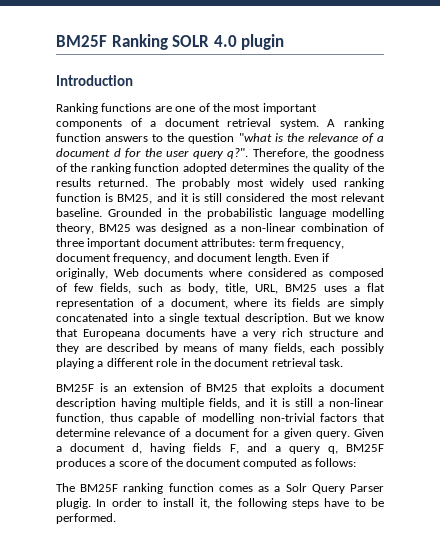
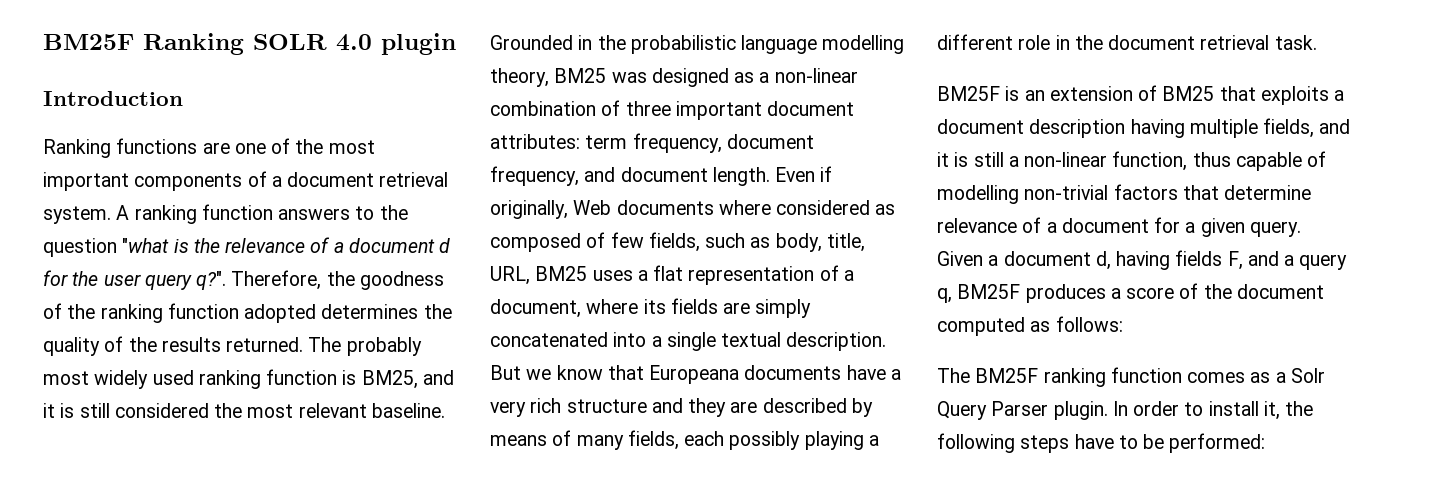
- The BM25F ranking function comes as a Solr Query Parser plugig.
+ The BM25F ranking function comes as a Solr Query Parser plugin.
- In order to install it, the following steps have to be performed.
+ In order to install it, the following steps have to be performed:

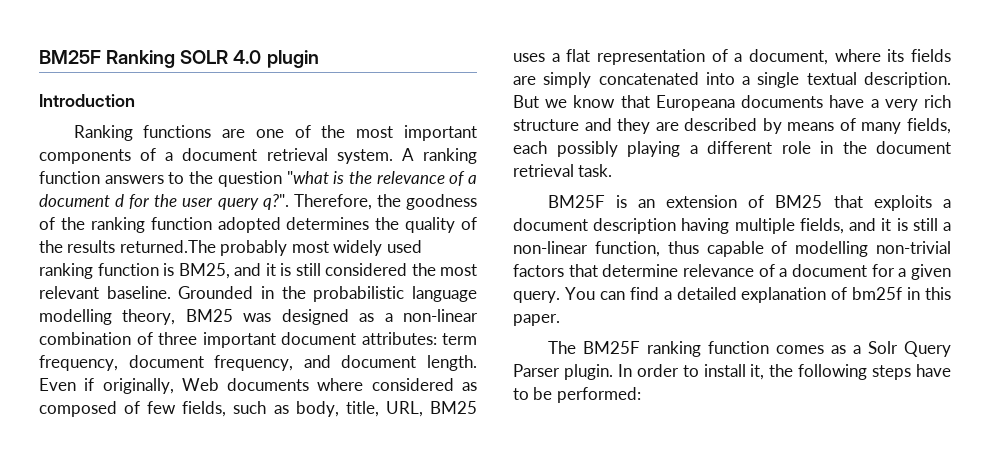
- Therefore, the goodness of the ranking function adopted determines the quality of the results returned. The probably most widely used ranking function is BM25, and it is still considered the most relevant baseline.
+ Therefore, the goodness of the ranking function adopted determines the quality of the results returned.The probably most widely used ranking function is BM25, and it is still considered the most relevant baseline.
- Given a document d, having fields F, and a query q, BM25F produces a score of the document computed as follows:
+ You can find a detailed explanation of bm25f in this paper.

